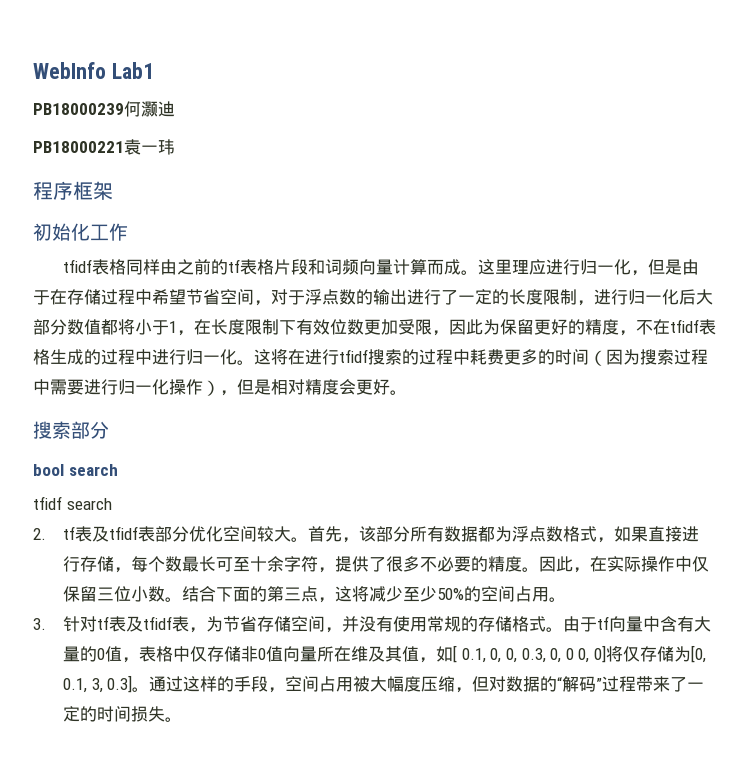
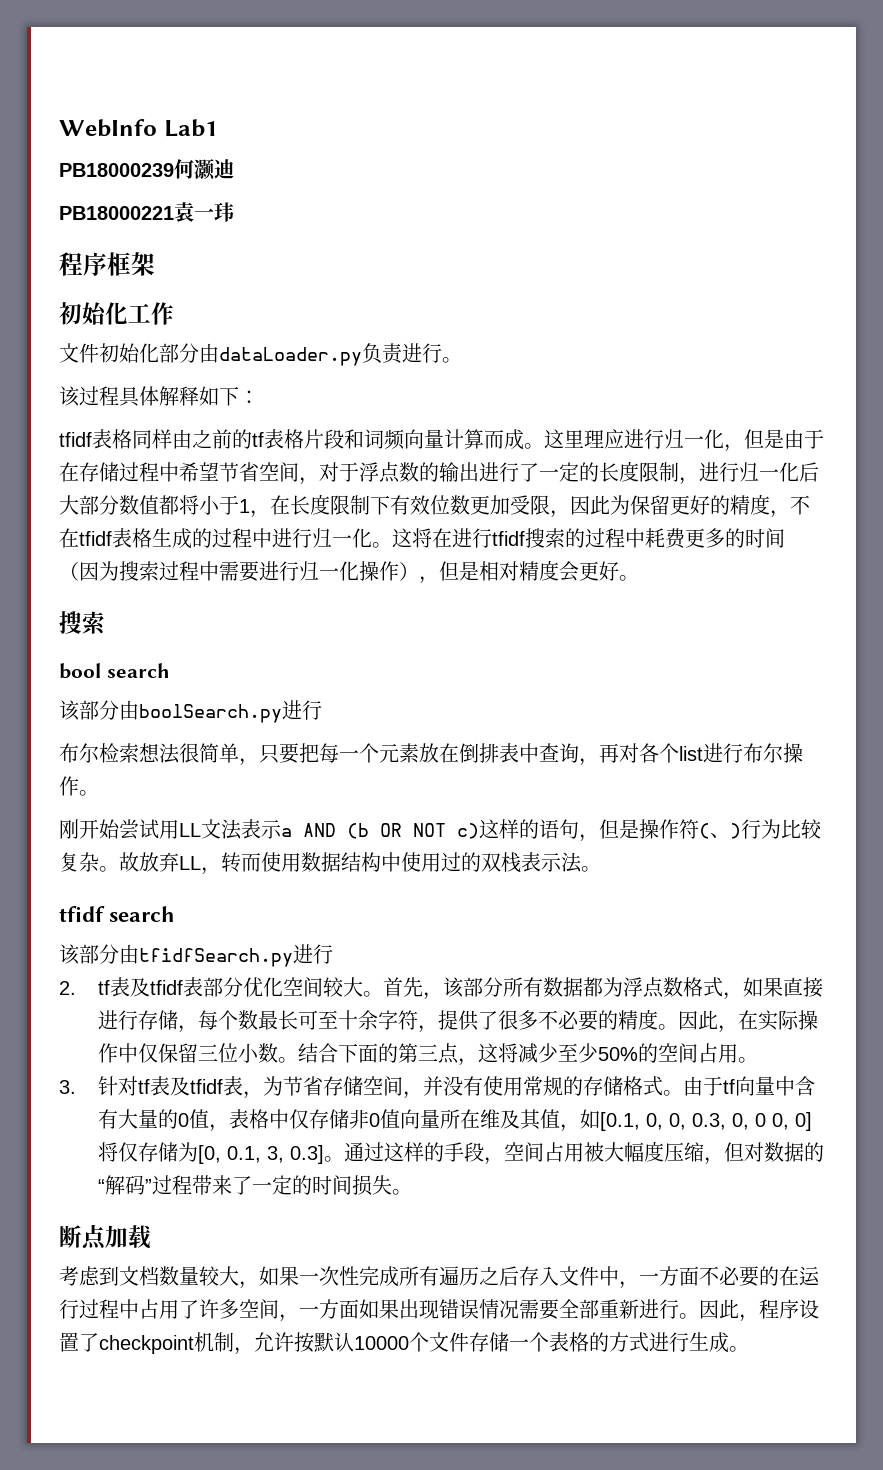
+ 文件初始化部分由dataLoader.py负责进行。
+ 该过程具体解释如下：
  这将在进行tfidf搜索的过程中耗费更多的时间（因为搜索过程中需要进行归一化操作），但是相对精度会更好。
- 搜索部分
+ 搜索
+ 该部分由boolSearch.py进行
+ 布尔检索想法很简单，只要把每一个元素放在倒排表中查询，再对各个list进行布尔操作。
+ 刚开始尝试用LL文法表示a AND (b OR NOT c)这样的语句，但是操作符(、)行为比较复杂。故放弃LL，转而使用数据结构中使用过的双栈表示法。
  tfidf search
+ 该部分由tfidfSearch.py进行
- 由于tf向量中含有大量的0值，表格中仅存储非0值向量所在维及其值，如[ 0.1, 0, 0, 0.3, 0, 0 0, 0]将仅存储为[0, 0.1, 3, 0.3]。
+ 由于tf向量中含有大量的0值，表格中仅存储非0值向量所在维及其值，如[0.1, 0, 0, 0.3, 0, 0 0, 0]将仅存储为[0, 0.1, 3, 0.3]。
+ 断点加载
+ 考虑到文档数量较大，如果一次性完成所有遍历之后存入文件中，一方面不必要的在运行过程中占用了许多空间，一方面如果出现错误情况需要全部重新进行。因此，程序设置了checkpoint机制，允许按默认10000个文件存储一个表格的方式进行生成。

